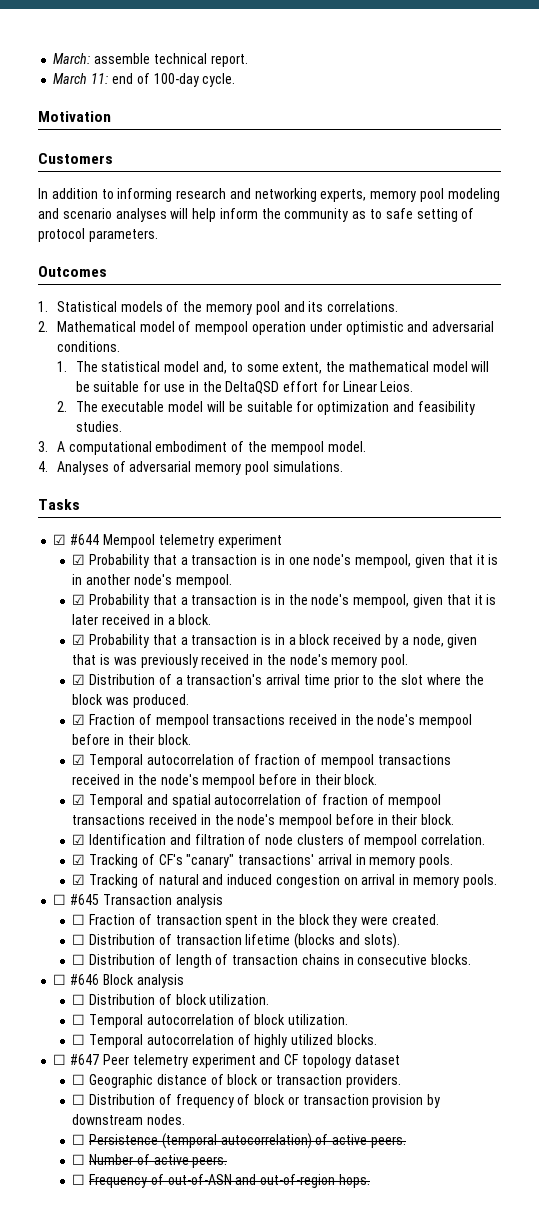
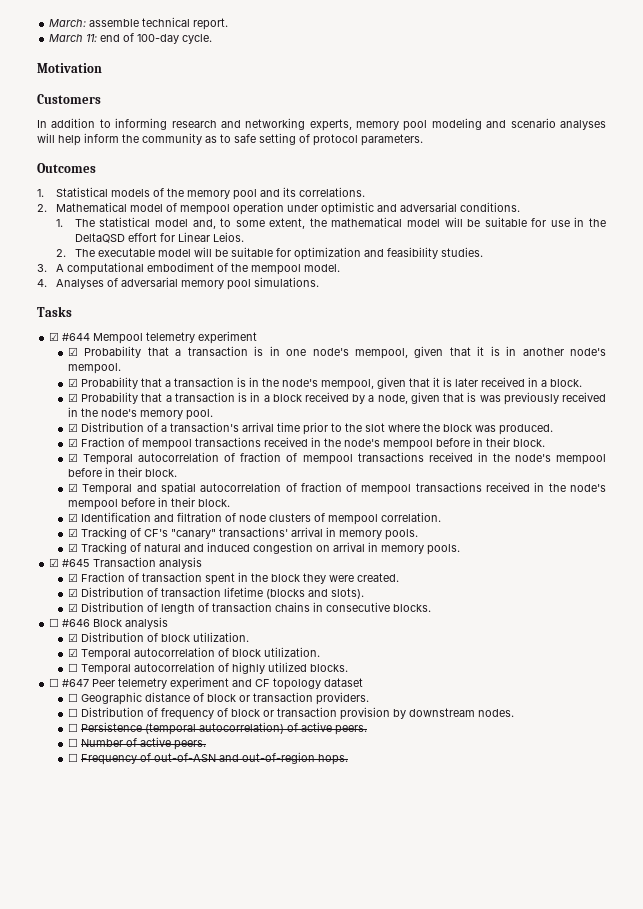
- ☐ #645 Transaction analysis
+ ☑ #645 Transaction analysis
- ☐ Fraction of transaction spent in the block they were created.
+ ☑ Fraction of transaction spent in the block they were created.
- ☐ Distribution of transaction lifetime (blocks and slots).
+ ☑ Distribution of transaction lifetime (blocks and slots).
- ☐ Distribution of length of transaction chains in consecutive blocks.
+ ☑ Distribution of length of transaction chains in consecutive blocks.
- ☐ Distribution of block utilization.
+ ☑ Distribution of block utilization.
- ☐ Temporal autocorrelation of block utilization.
+ ☑ Temporal autocorrelation of block utilization.

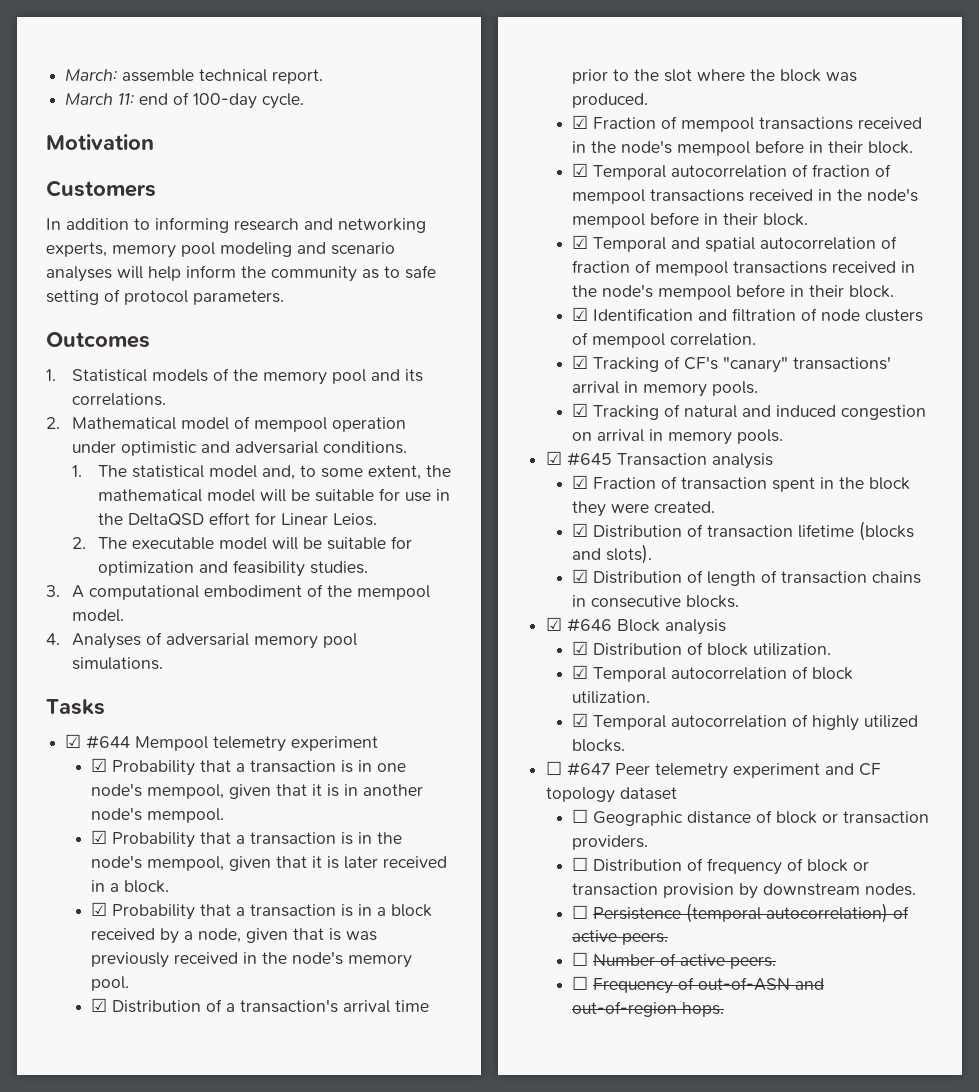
- ☐ #646 Block analysis
+ ☑ #646 Block analysis
- ☐ Temporal autocorrelation of highly utilized blocks.
+ ☑ Temporal autocorrelation of highly utilized blocks.

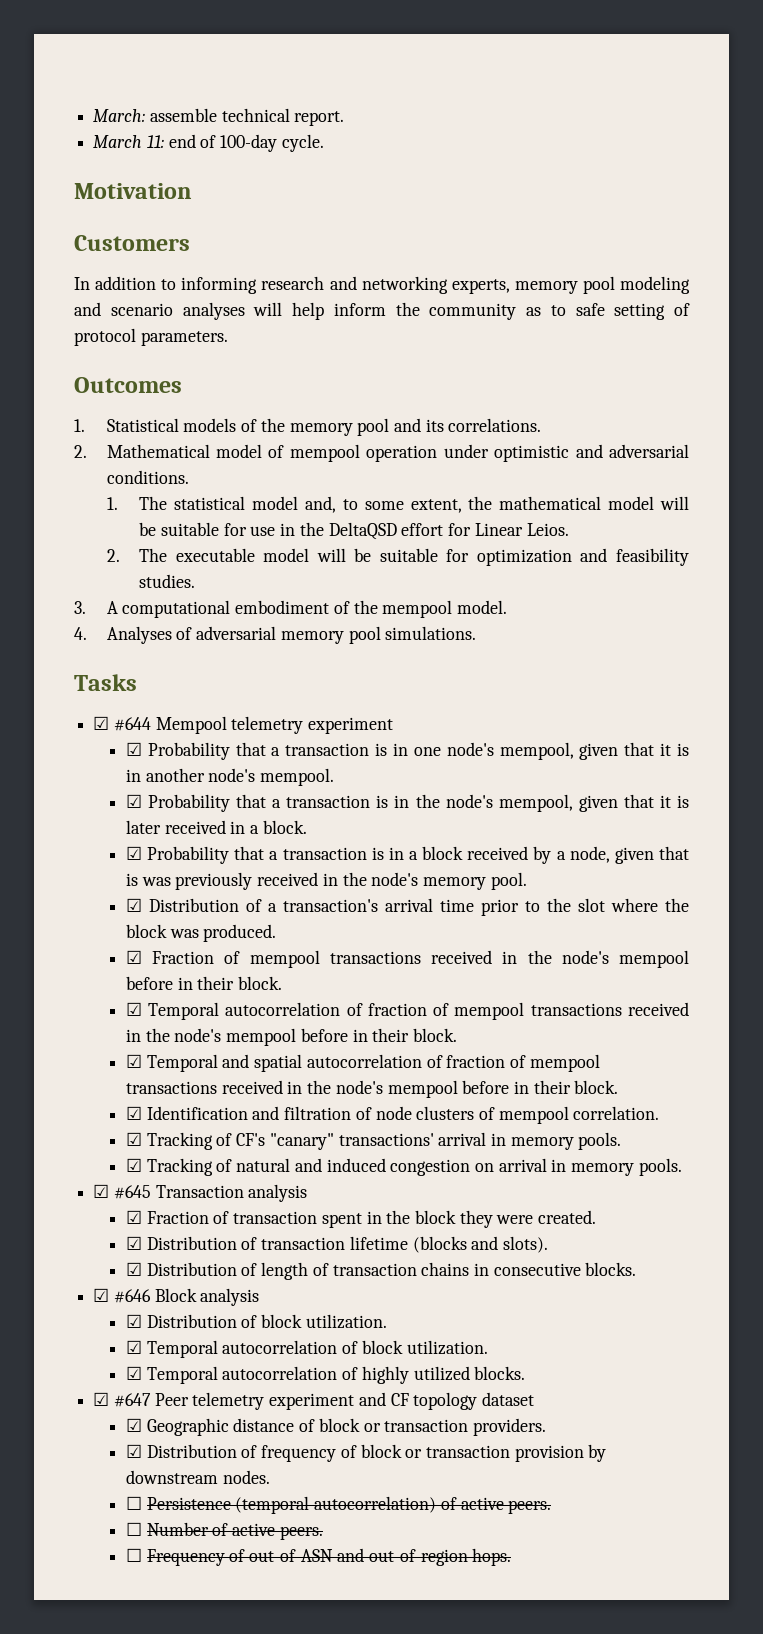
- ☐ #647 Peer telemetry experiment and CF topology dataset
+ ☑ #647 Peer telemetry experiment and CF topology dataset
- ☐ Geographic distance of block or transaction providers.
+ ☑ Geographic distance of block or transaction providers.
- ☐ Distribution of frequency of block or transaction provision by downstream nodes.
+ ☑ Distribution of frequency of block or transaction provision by downstream nodes.

